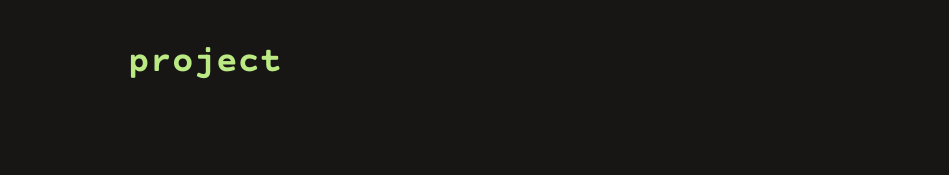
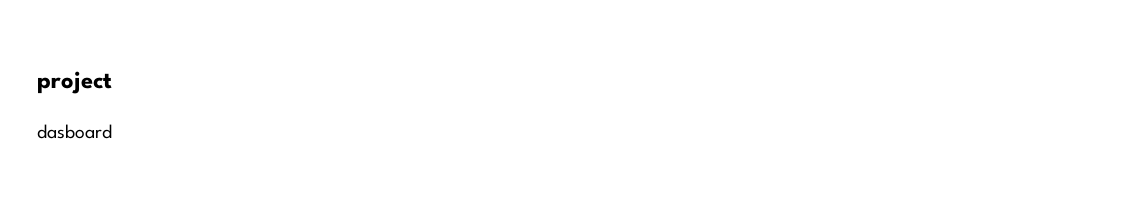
+ dasboard

